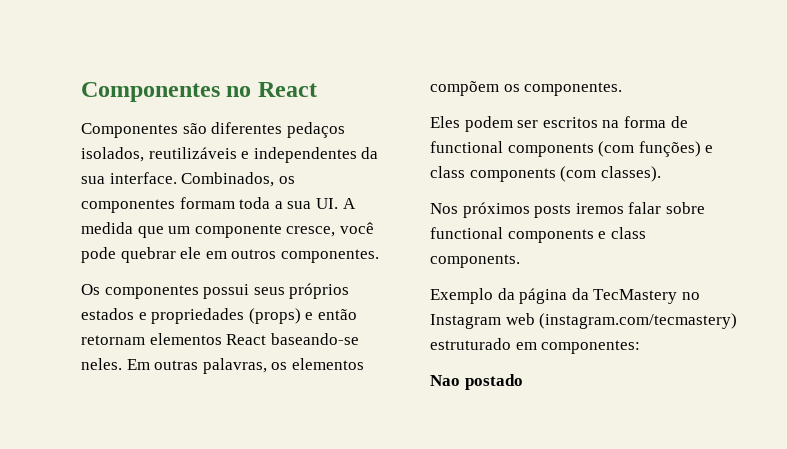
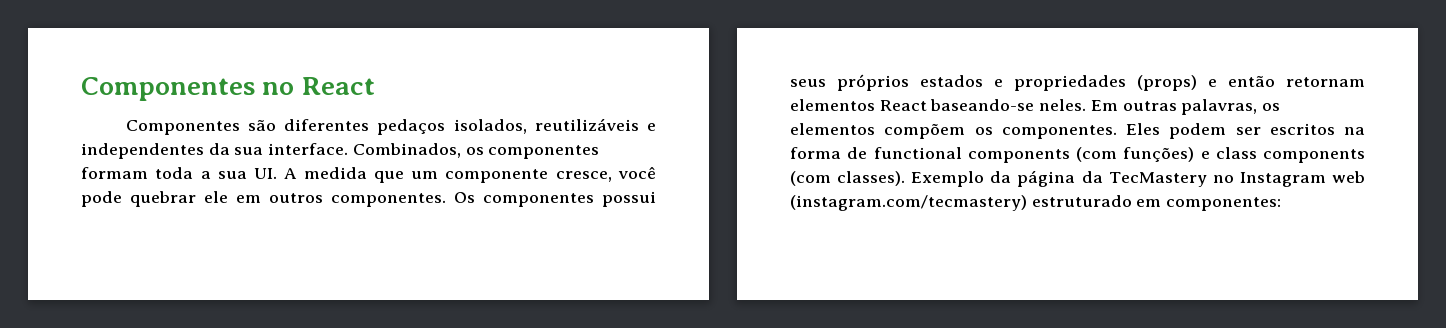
- Combinados, os componentes formam toda a sua UI. A medida que um componente cresce, você pode quebrar ele em outros componentes.
- Os componentes possui seus próprios estados e propriedades (props) e então retornam elementos React baseando-se neles.
+ Combinados, os componentes formam toda a sua UI. A medida que um componente cresce, você pode quebrar ele em outros componentes. Os componentes possui seus próprios estados e propriedades (props) e então retornam elementos React baseando-se neles.
- Em outras palavras, os elementos compõem os componentes.
- Eles podem ser escritos na forma de functional components (com funções) e class components (com classes).
- Nos próximos posts iremos falar sobre functional components e class components.
- Exemplo da página da TecMastery no Instagram web (instagram.com/tecmastery) estruturado em componentes:
+ Em outras palavras, os elementos compõem os componentes. Eles podem ser escritos na forma de functional components (com funções) e class components (com classes). Exemplo da página da TecMastery no Instagram web (instagram.com/tecmastery) estruturado em componentes:
- Nao postado

